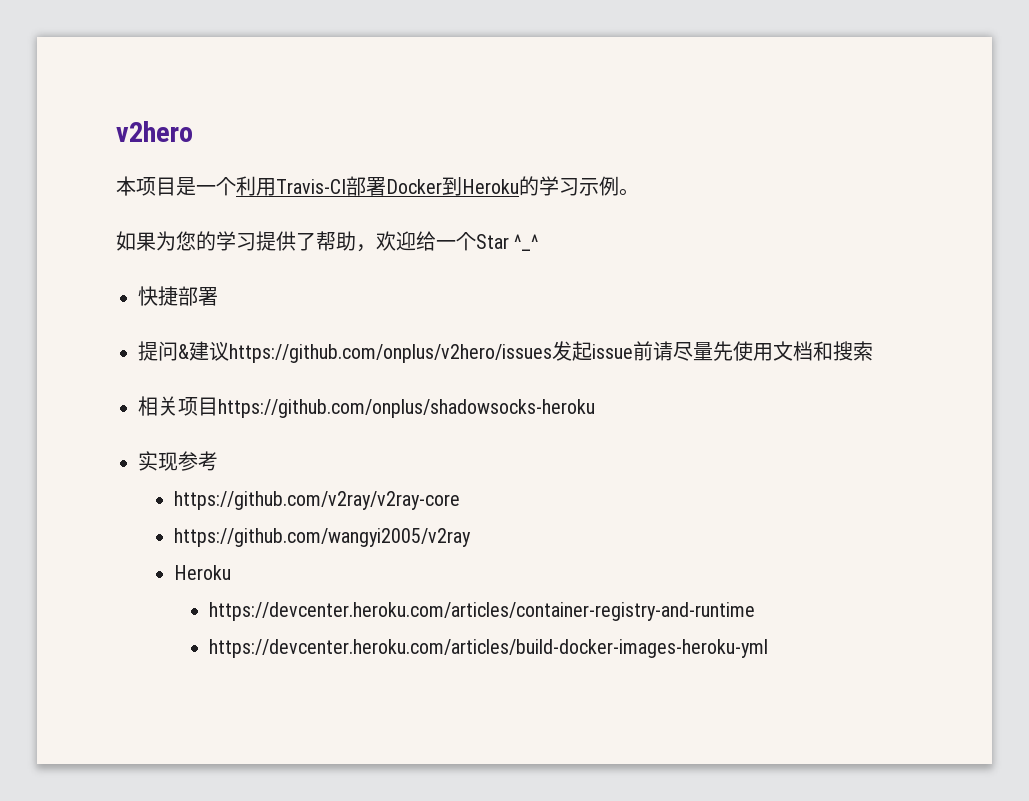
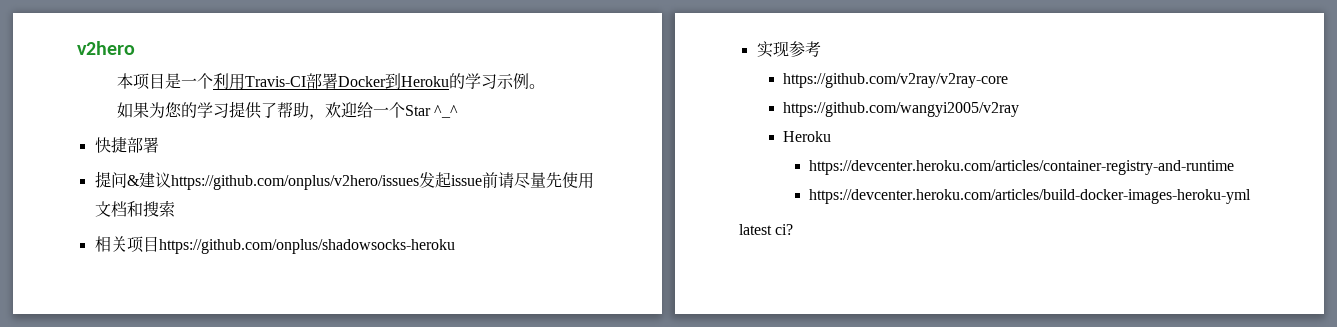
+ latest ci?

